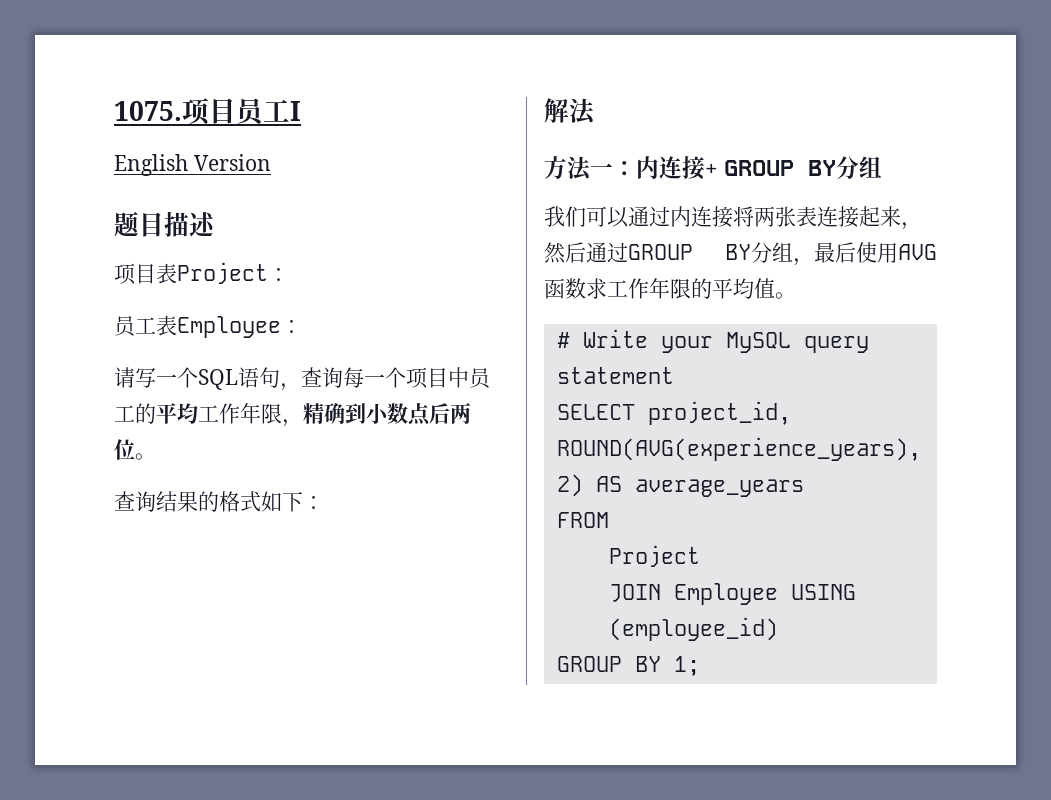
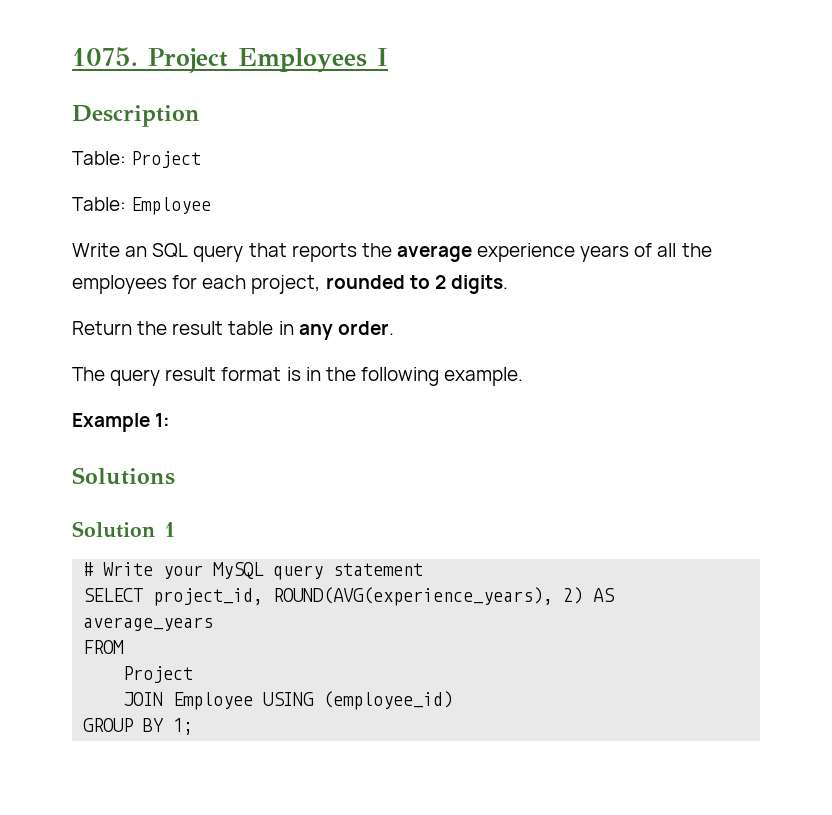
- 项目员工I
- English Version
- 题目描述
- 项目表Project：
- 员工表Employee：
- 请写一个SQL语句，查询每一个项目中员工的平均工作年限，精确到小数点后两位。
- 查询结果的格式如下：
- 解法
- 方法一：内连接+ GROUP BY分组
- 我们可以通过内连接将两张表连接起来，然后通过GROUP BY分组，最后使用AVG函数求工作年限的平均值。
+ Project Employees I
+ Description
+ Table: Project
+ Table: Employee
+ Write an SQL query that reports the average experience years of all the employees for each project, rounded to 2 digits.
+ Return the result table in any order.
+ The query result format is in the following example.
+ Example 1:
+ Solutions
+ Solution 1

